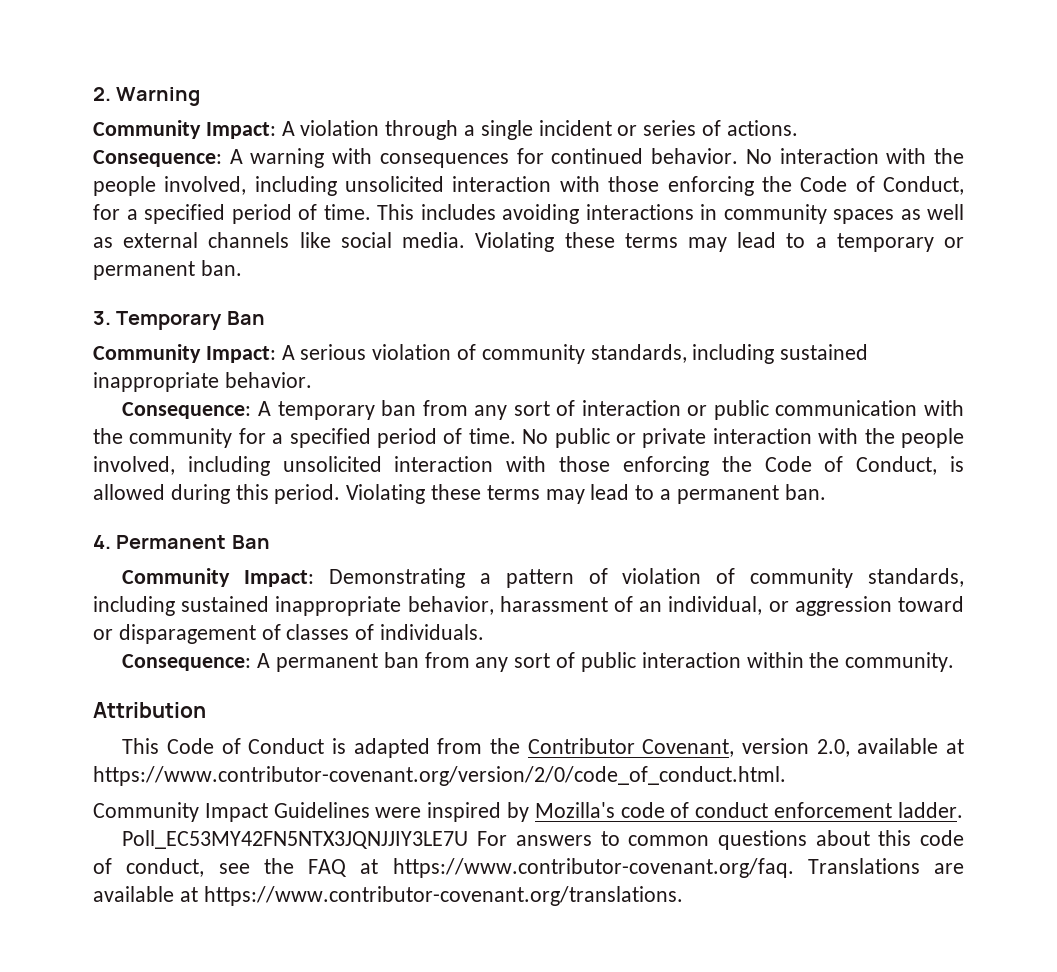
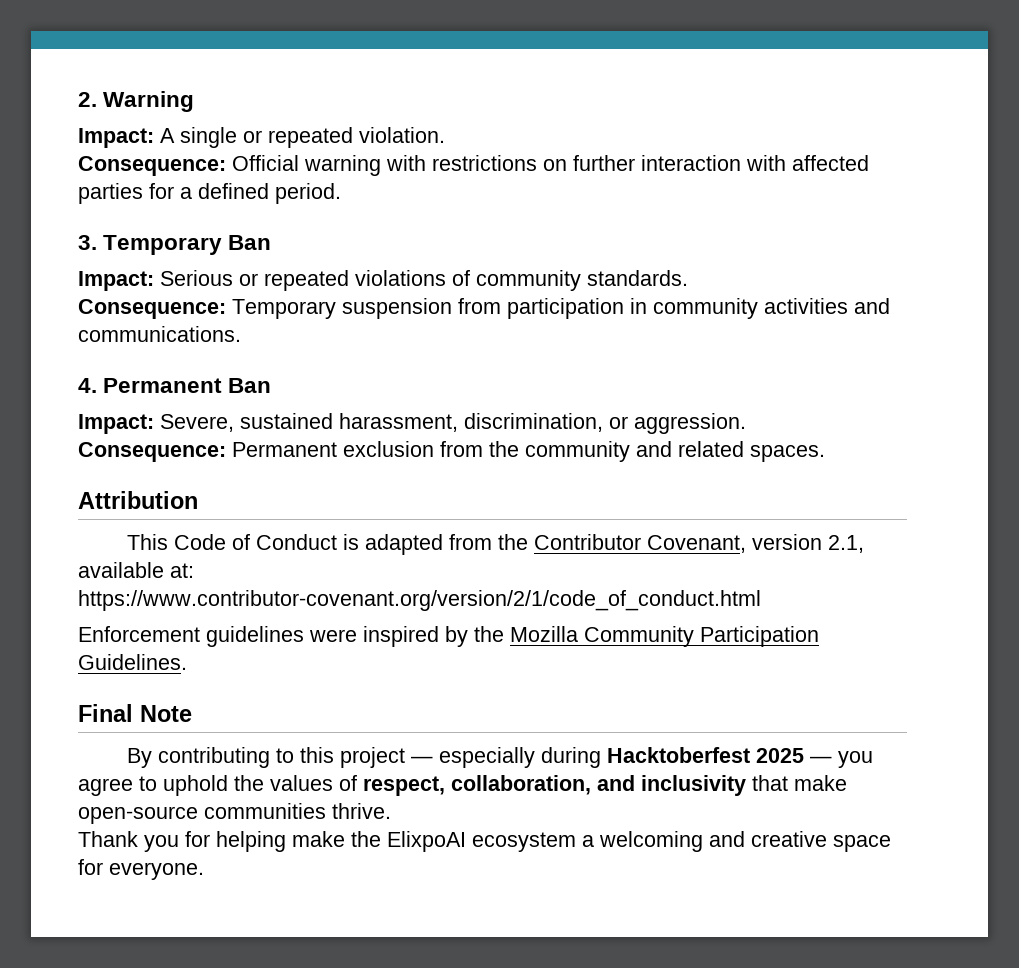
- Community Impact: A violation through a single incident or series of actions.
- Consequence: A warning with consequences for continued behavior. No interaction with the people involved, including unsolicited interaction with those enforcing the Code of Conduct, for a specified period of time. This includes avoiding interactions in community spaces as well as external channels like social media. Violating these terms may lead to a temporary or permanent ban.
+ Impact: A single or repeated violation.
+ Consequence: Official warning with restrictions on further interaction with affected parties for a defined period.
  3. Temporary Ban
- Community Impact: A serious violation of community standards, including sustained inappropriate behavior.
- Consequence: A temporary ban from any sort of interaction or public communication with the community for a specified period of time. No public or private interaction with the people involved, including unsolicited interaction with those enforcing the Code of Conduct, is allowed during this period. Violating these terms may lead to a permanent ban.
+ Impact: Serious or repeated violations of community standards.
+ Consequence: Temporary suspension from participation in community activities and communications.
  4. Permanent Ban
- Community Impact: Demonstrating a pattern of violation of community standards, including sustained inappropriate behavior, harassment of an individual, or aggression toward or disparagement of classes of individuals.
- Consequence: A permanent ban from any sort of public interaction within the community.
+ Impact: Severe, sustained harassment, discrimination, or aggression.
+ Consequence: Permanent exclusion from the community and related spaces.
- This Code of Conduct is adapted from the Contributor Covenant, version 2.0, available at https://www.contributor-covenant.org/version/2/0/code_of_conduct.html.
- Community Impact Guidelines were inspired by Mozilla's code of conduct enforcement ladder.
- Poll_EC53MY42FN5NTX3JQNJJIY3LE7U For answers to common questions about this code of conduct, see the FAQ at https://www.contributor-covenant.org/faq. Translations are available at https://www.contributor-covenant.org/translations.
+ This Code of Conduct is adapted from the Contributor Covenant, version 2.1, available at:
+ https://www.contributor-covenant.org/version/2/1/code_of_conduct.html
+ Enforcement guidelines were inspired by the Mozilla Community Participation Guidelines.
+ Final Note
+ By contributing to this project — especially during Hacktoberfest 2025 — you agree to uphold the values of respect, collaboration, and inclusivity that make open-source communities thrive.
+ Thank you for helping make the ElixpoAI ecosystem a welcoming and creative space for everyone.

